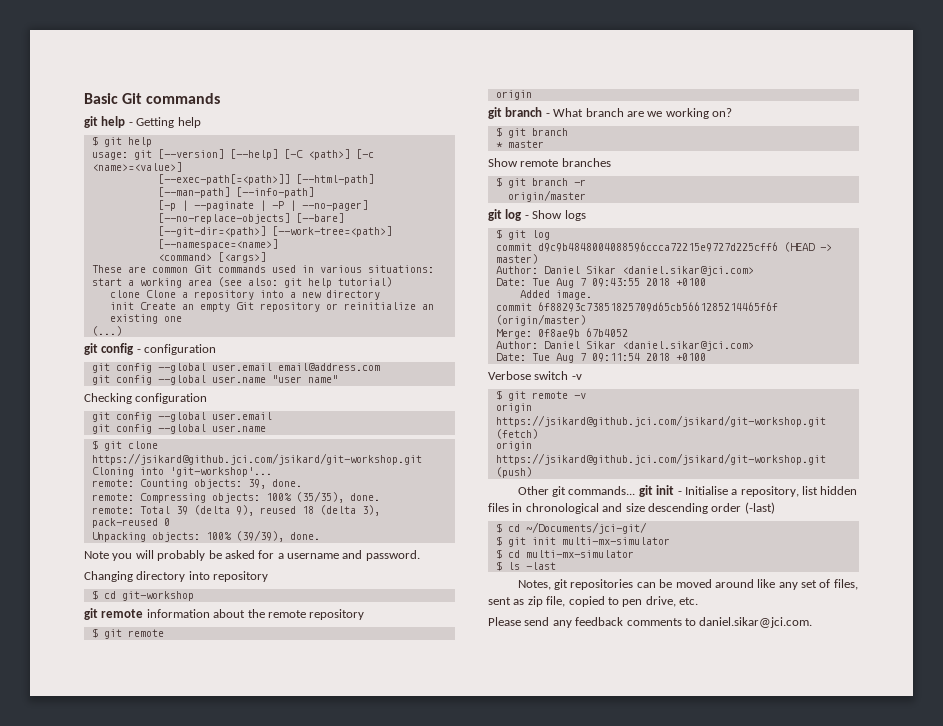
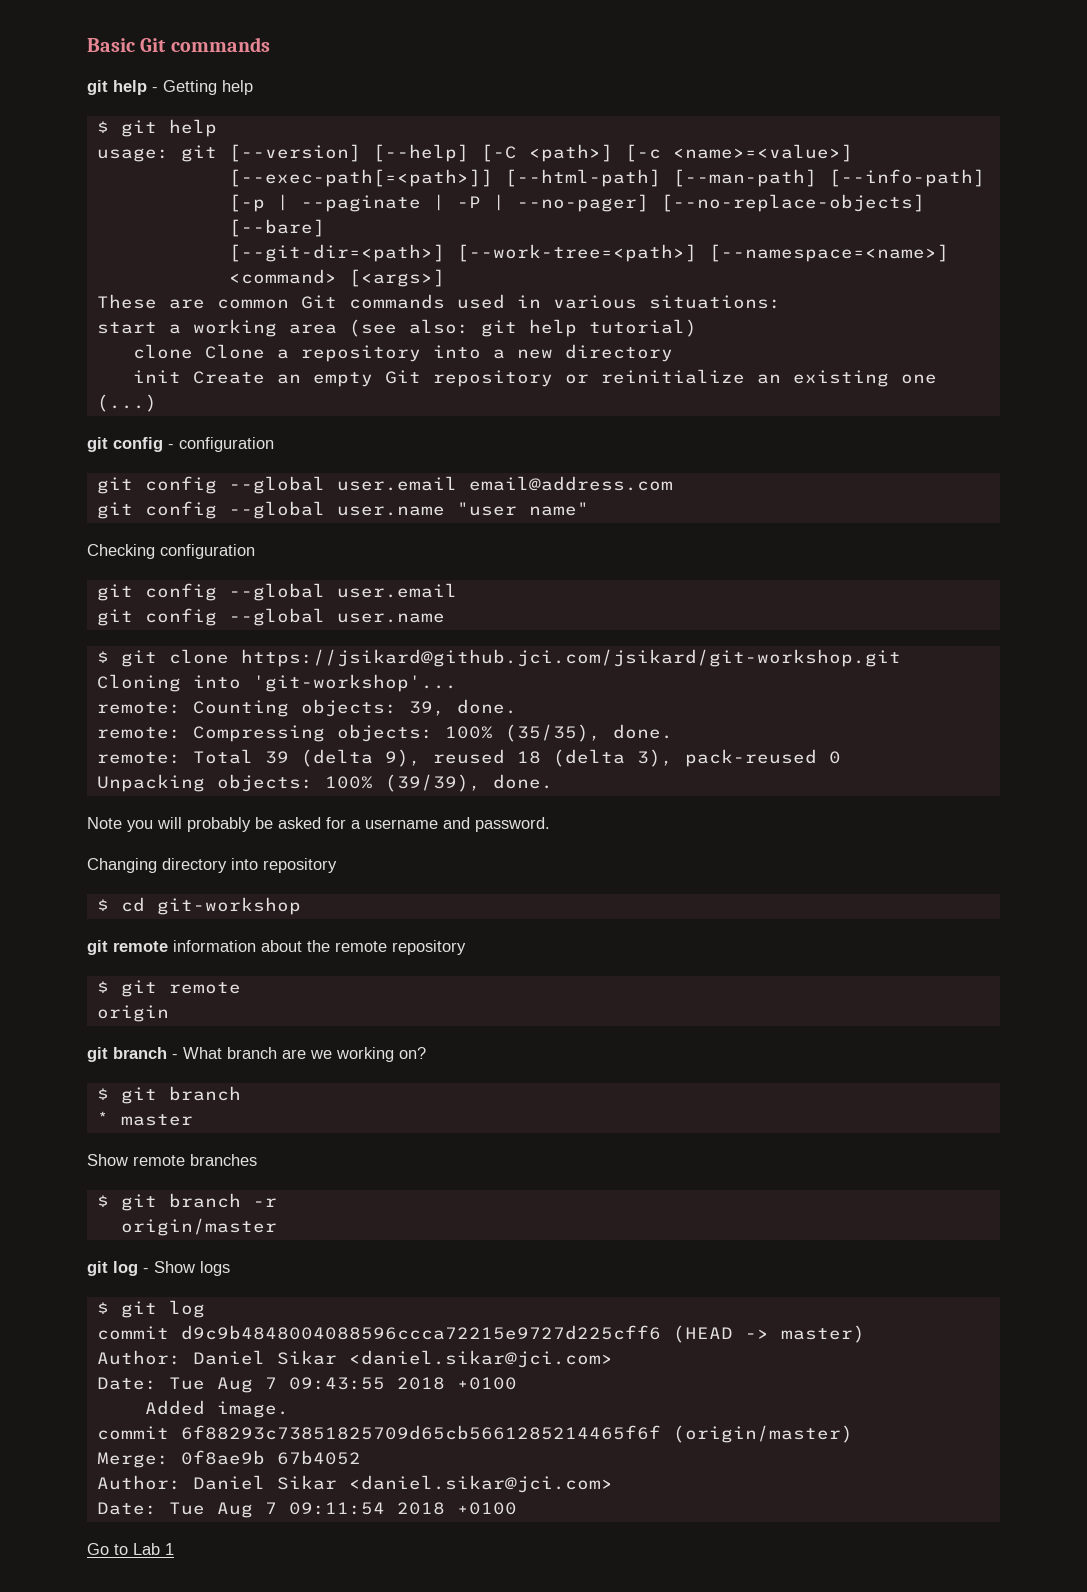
- Verbose switch -v
- $ git remote -v
- origin https://jsikard@github.jci.com/jsikard/git-workshop.git (fetch)
- origin https://jsikard@github.jci.com/jsikard/git-workshop.git (push)
- Other git commands... git init - Initialise a repository, list hidden files in chronological and size descending order (-last)
- $ cd ~/Documents/jci-git/
- $ git init multi-mx-simulator
- $ cd multi-mx-simulator
- $ ls -last
- Notes, git repositories can be moved around like any set of files, sent as zip file, copied to pen drive, etc.
- Please send any feedback comments to daniel.sikar@jci.com.
+ Go to Lab 1

